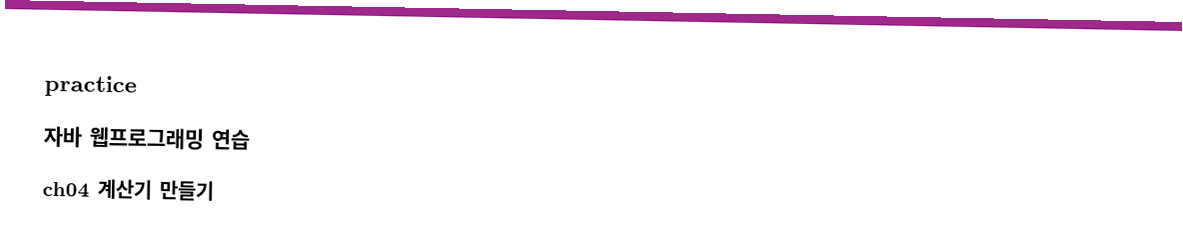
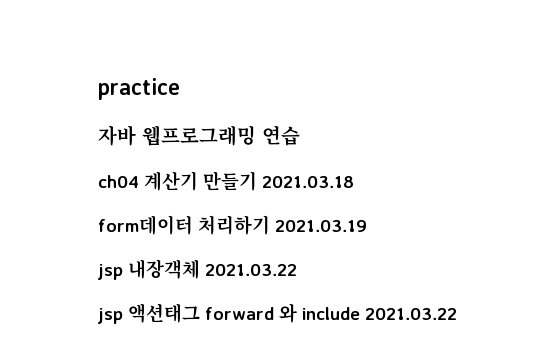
- ch04 계산기 만들기
+ ch04 계산기 만들기 2021.03.18
+ form데이터 처리하기 2021.03.19
+ jsp 내장객체 2021.03.22
+ jsp 액션태그 forward 와 include 2021.03.22

